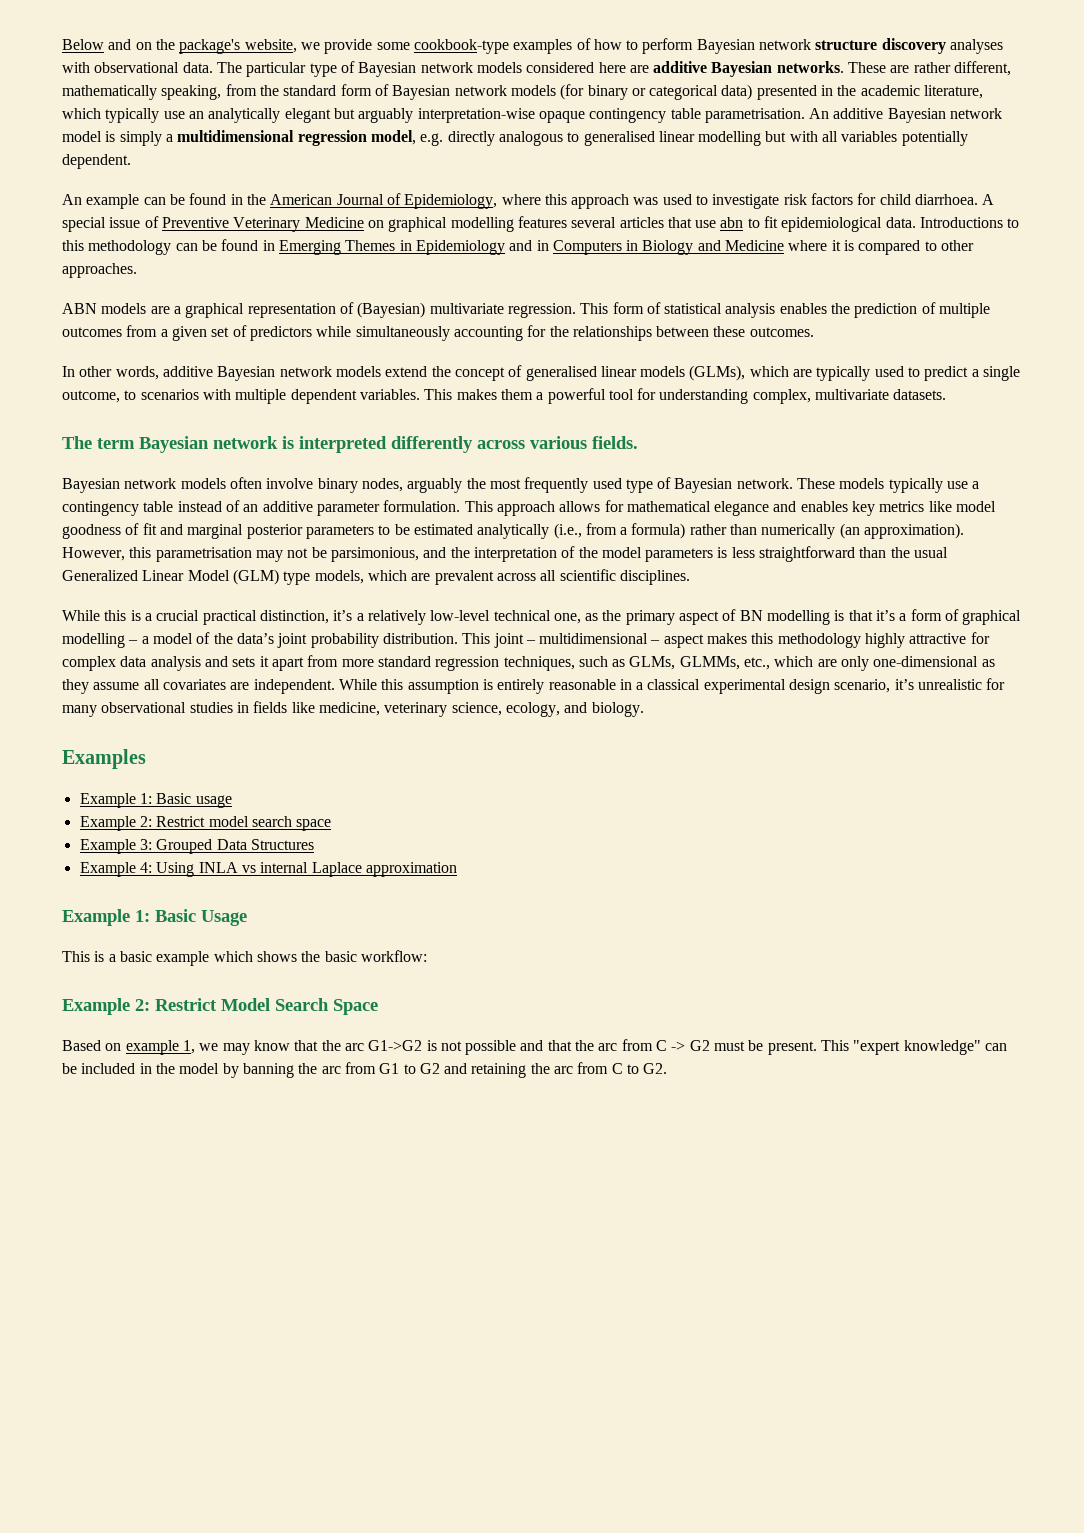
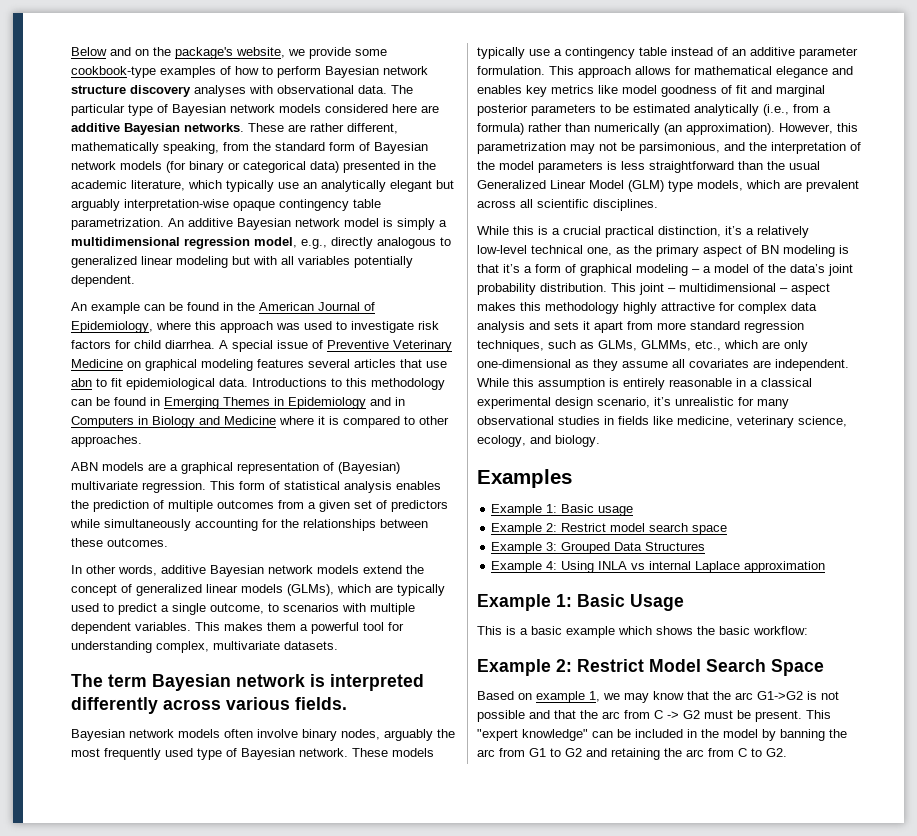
- These are rather different, mathematically speaking, from the standard form of Bayesian network models (for binary or categorical data) presented in the academic literature, which typically use an analytically elegant but arguably interpretation-wise opaque contingency table parametrisation.
+ These are rather different, mathematically speaking, from the standard form of Bayesian network models (for binary or categorical data) presented in the academic literature, which typically use an analytically elegant but arguably interpretation-wise opaque contingency table parametrization.
- An additive Bayesian network model is simply a multidimensional regression model, e.g. directly analogous to generalised linear modelling but with all variables potentially dependent.
+ An additive Bayesian network model is simply a multidimensional regression model, e.g., directly analogous to generalized linear modeling but with all variables potentially dependent.
- An example can be found in the American Journal of Epidemiology, where this approach was used to investigate risk factors for child diarrhoea.
+ An example can be found in the American Journal of Epidemiology, where this approach was used to investigate risk factors for child diarrhea.
- A special issue of Preventive Veterinary Medicine on graphical modelling features several articles that use abn to fit epidemiological data.
+ A special issue of Preventive Veterinary Medicine on graphical modeling features several articles that use abn to fit epidemiological data.
- In other words, additive Bayesian network models extend the concept of generalised linear models (GLMs), which are typically used to predict a single outcome, to scenarios with multiple dependent variables.
+ In other words, additive Bayesian network models extend the concept of generalized linear models (GLMs), which are typically used to predict a single outcome, to scenarios with multiple dependent variables.
- However, this parametrisation may not be parsimonious, and the interpretation of the model parameters is less straightforward than the usual Generalized Linear Model (GLM) type models, which are prevalent across all scientific disciplines.
+ However, this parametrization may not be parsimonious, and the interpretation of the model parameters is less straightforward than the usual Generalized Linear Model (GLM) type models, which are prevalent across all scientific disciplines.
- While this is a crucial practical distinction, it’s a relatively low-level technical one, as the primary aspect of BN modelling is that it’s a form of graphical modelling – a model of the data’s joint probability distribution.
+ While this is a crucial practical distinction, it’s a relatively low-level technical one, as the primary aspect of BN modeling is that it’s a form of graphical modeling – a model of the data’s joint probability distribution.

